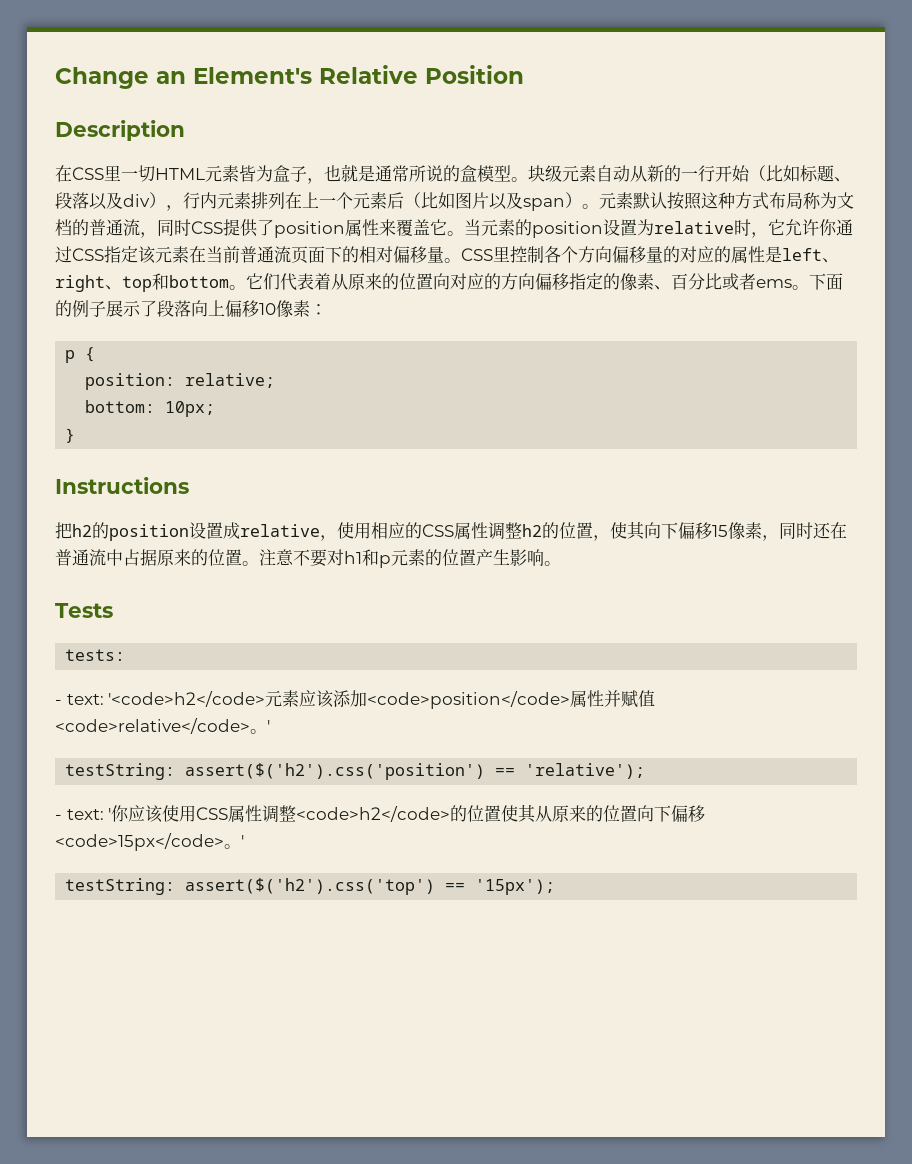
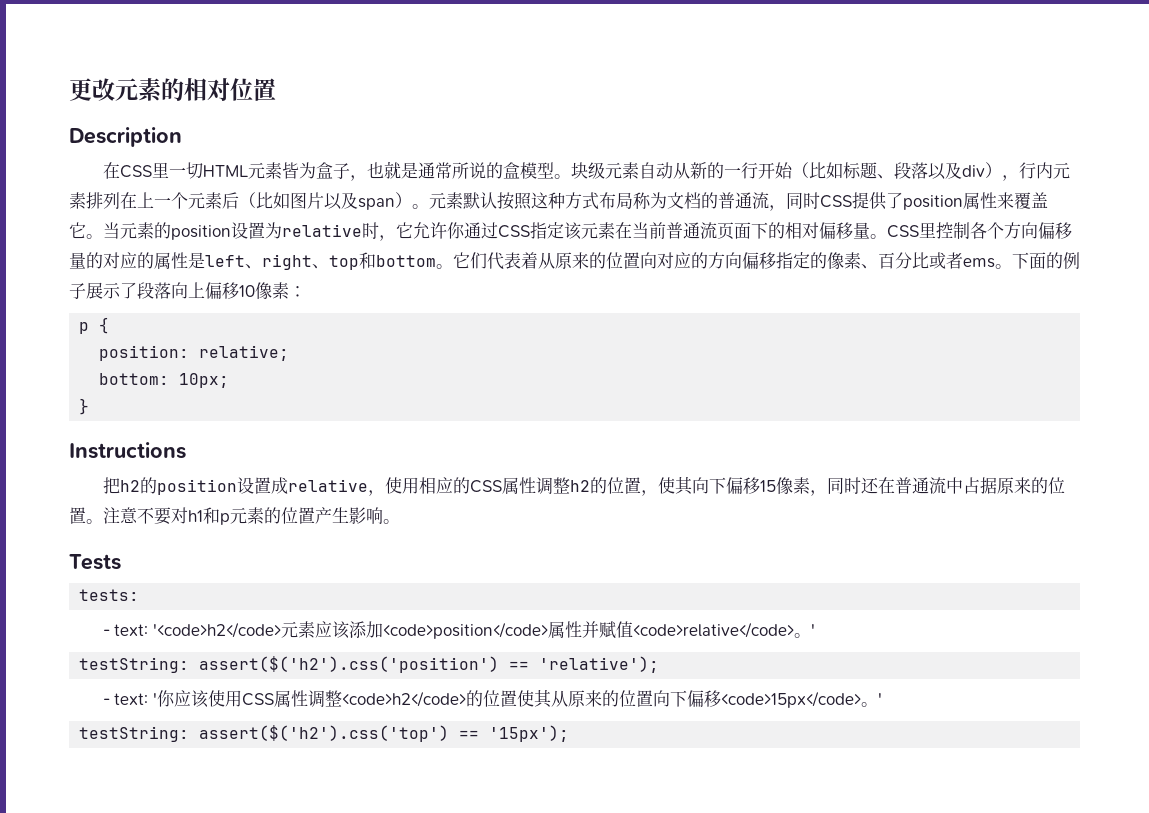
- Change an Element's Relative Position
+ 更改元素的相对位置

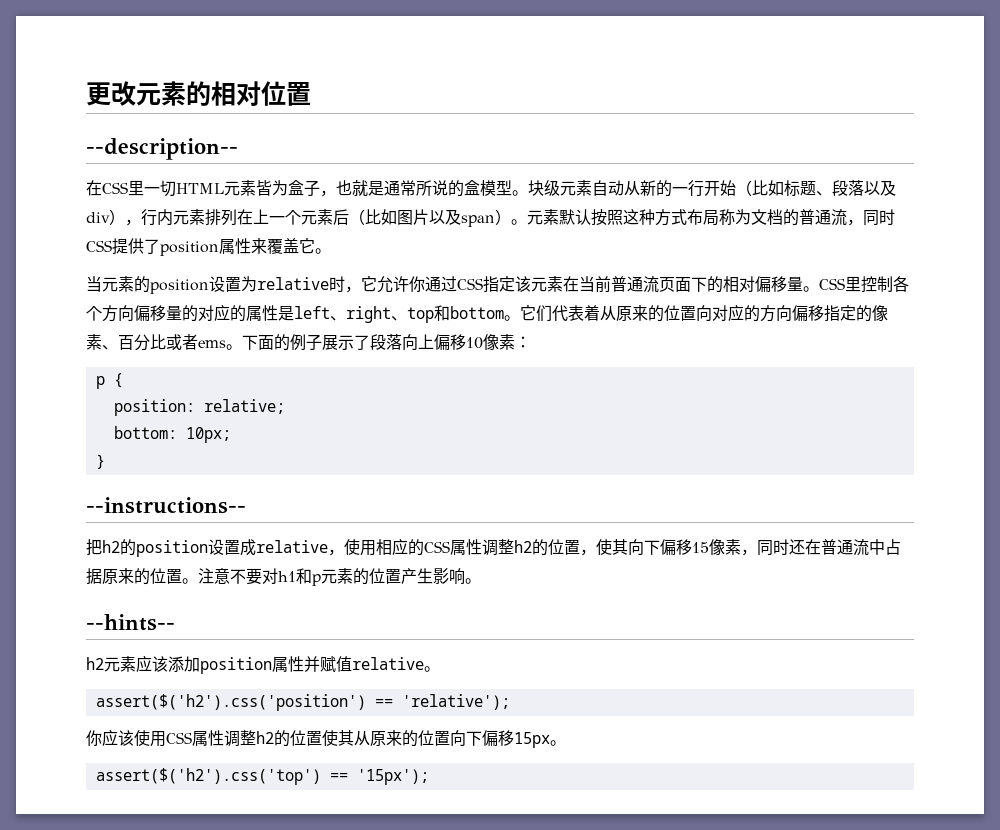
- Description
+ --description--
- 元素默认按照这种方式布局称为文档的普通流，同时CSS提供了position属性来覆盖它。当元素的position设置为relative时，它允许你通过CSS指定该元素在当前普通流页面下的相对偏移量。
+ 元素默认按照这种方式布局称为文档的普通流，同时CSS提供了position属性来覆盖它。
+ 当元素的position设置为relative时，它允许你通过CSS指定该元素在当前普通流页面下的相对偏移量。
- Instructions
+ --instructions--
- Tests
- tests:
- - text: '<code>h2</code>元素应该添加<code>position</code>属性并赋值<code>relative</code>。'
- testString: assert($('h2').css('position') == 'relative');
+ --hints--
+ h2元素应该添加position属性并赋值relative。
+ assert($('h2').css('position') == 'relative');
- - text: '你应该使用CSS属性调整<code>h2</code>的位置使其从原来的位置向下偏移<code>15px</code>。'
- testString: assert($('h2').css('top') == '15px');
+ 你应该使用CSS属性调整h2的位置使其从原来的位置向下偏移15px。
+ assert($('h2').css('top') == '15px');

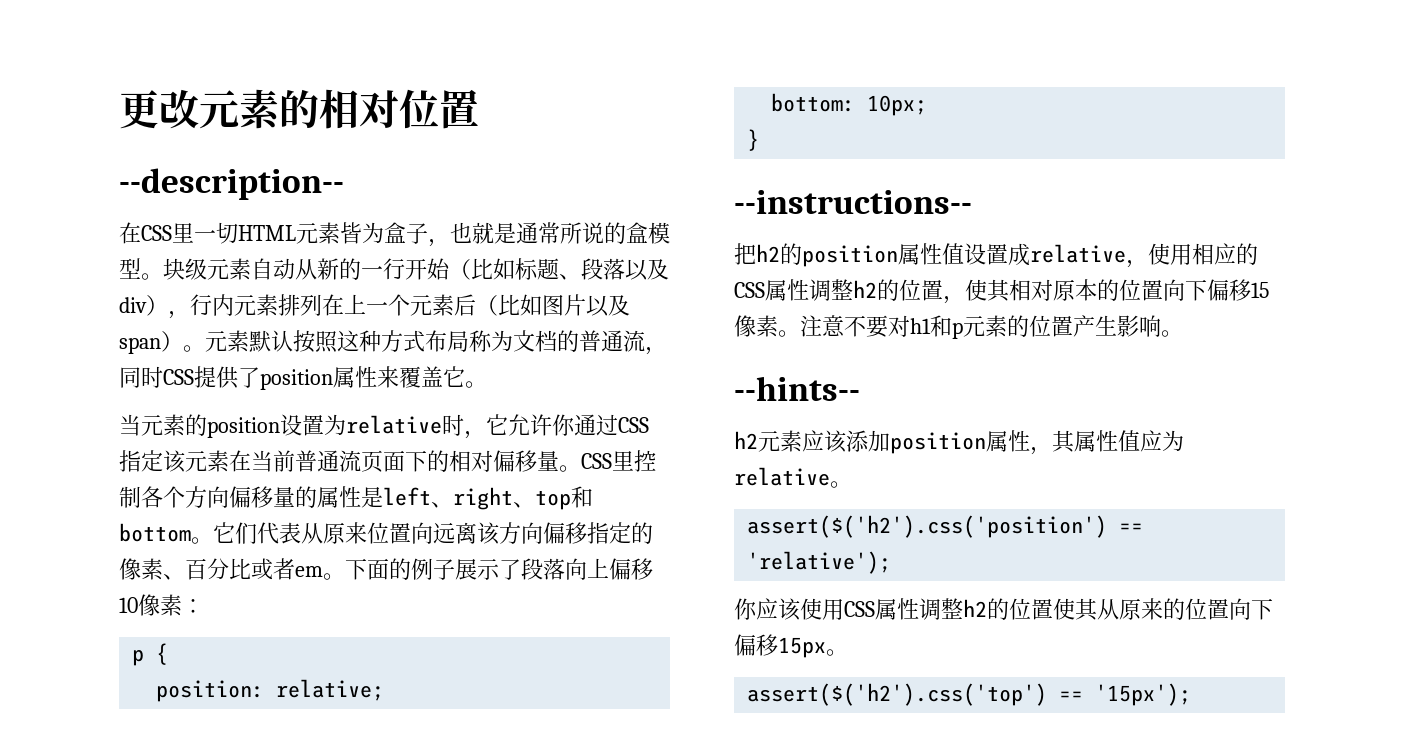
- CSS里控制各个方向偏移量的对应的属性是left、right、top和bottom。
+ CSS里控制各个方向偏移量的属性是left、right、top和bottom。
- 它们代表着从原来的位置向对应的方向偏移指定的像素、百分比或者ems。
+ 它们代表从原来位置向远离该方向偏移指定的像素、百分比或者em。
- 把h2的position设置成relative，使用相应的CSS属性调整h2的位置，使其向下偏移15像素，同时还在普通流中占据原来的位置。
+ 把h2的position属性值设置成relative，使用相应的CSS属性调整h2的位置，使其相对原本的位置向下偏移15像素。
- h2元素应该添加position属性并赋值relative。
+ h2元素应该添加position属性，其属性值应为relative。

